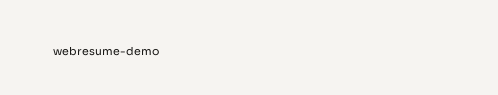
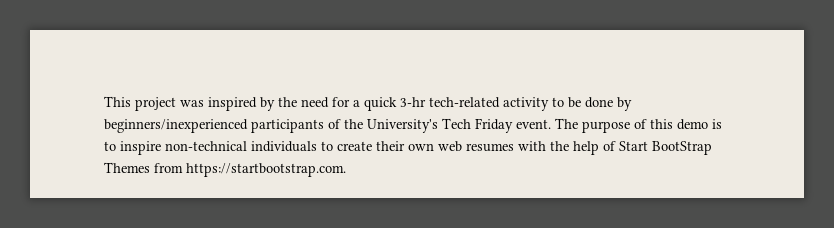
- webresume-demo
+ This project was inspired by the need for a quick 3-hr tech-related activity to be done by beginners/inexperienced participants of the University's Tech Friday event. The purpose of this demo is to inspire non-technical individuals to create their own web resumes with the help of Start BootStrap Themes from https://startbootstrap.com.

